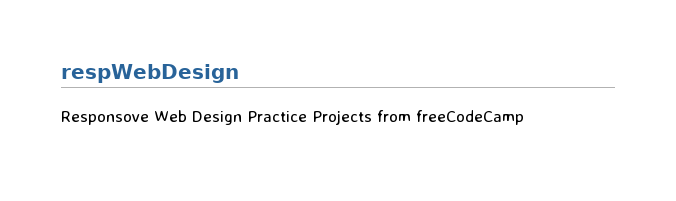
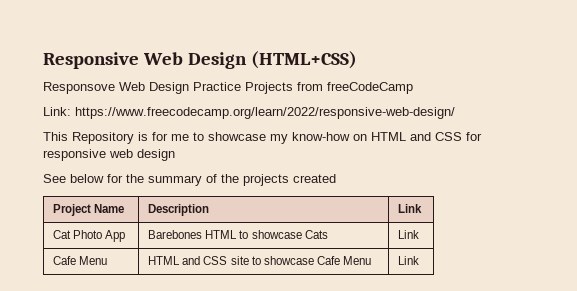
- respWebDesign
+ Responsive Web Design (HTML+CSS)
+ Link: https://www.freecodecamp.org/learn/2022/responsive-web-design/
+ This Repository is for me to showcase my know-how on HTML and CSS for responsive web design
+ See below for the summary of the projects created
+ Project Name | Description | Link
+ Cat Photo App | Barebones HTML to showcase Cats | Link
+ Cafe Menu | HTML and CSS site to showcase Cafe Menu | Link

